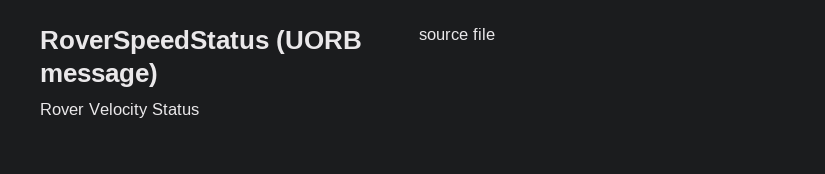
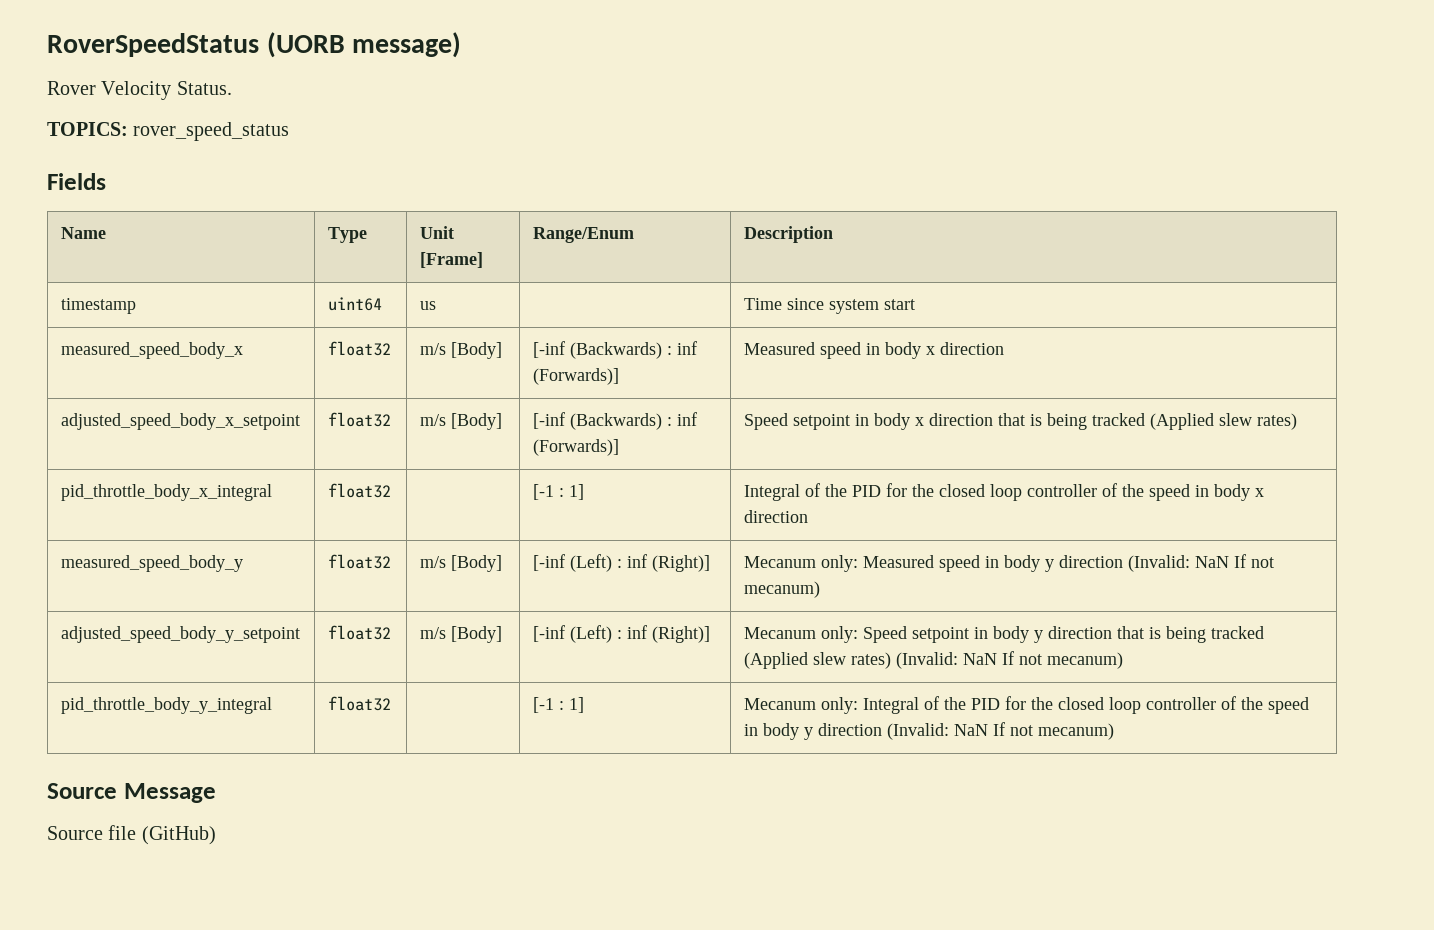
- Rover Velocity Status
- source file
+ Rover Velocity Status.
+ TOPICS: rover_speed_status
+ Fields
+ Name | Type | Unit [Frame] | Range/Enum | Description
+ timestamp | uint64 | us | | Time since system start
+ measured_speed_body_x | float32 | m/s [Body] | [-inf (Backwards) : inf (Forwards)] | Measured speed in body x direction
+ adjusted_speed_body_x_setpoint | float32 | m/s [Body] | [-inf (Backwards) : inf (Forwards)] | Speed setpoint in body x direction that is being tracked (Applied slew rates)
+ pid_throttle_body_x_integral | float32 | | [-1 : 1] | Integral of the PID for the closed loop controller of the speed in body x direction
+ measured_speed_body_y | float32 | m/s [Body] | [-inf (Left) : inf (Right)] | Mecanum only: Measured speed in body y direction (Invalid: NaN If not mecanum)
+ adjusted_speed_body_y_setpoint | float32 | m/s [Body] | [-inf (Left) : inf (Right)] | Mecanum only: Speed setpoint in body y direction that is being tracked (Applied slew rates) (Invalid: NaN If not mecanum)
+ pid_throttle_body_y_integral | float32 | | [-1 : 1] | Mecanum only: Integral of the PID for the closed loop controller of the speed in body y direction (Invalid: NaN If not mecanum)
+ Source Message
+ Source file (GitHub)

